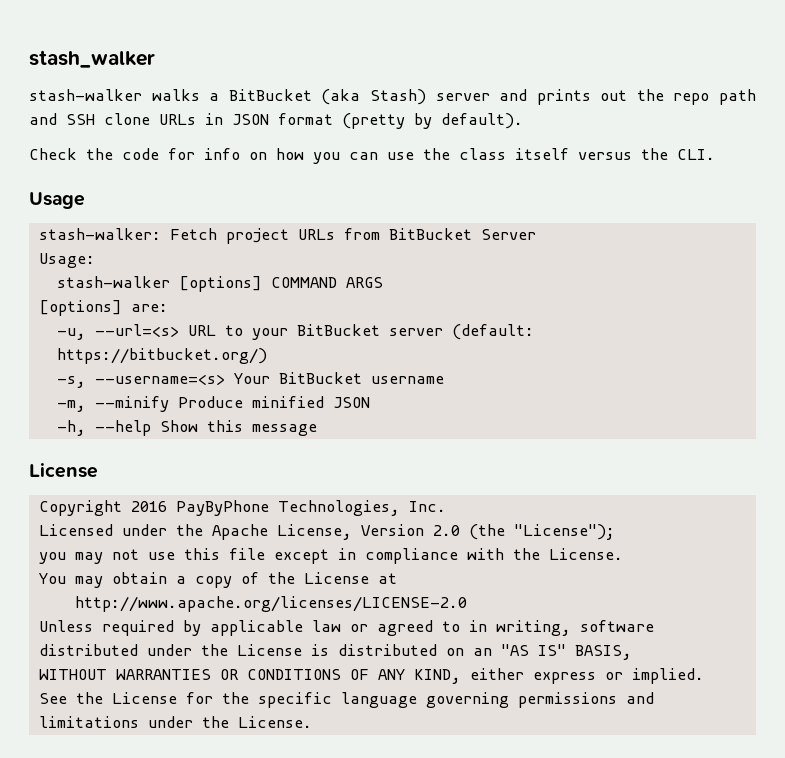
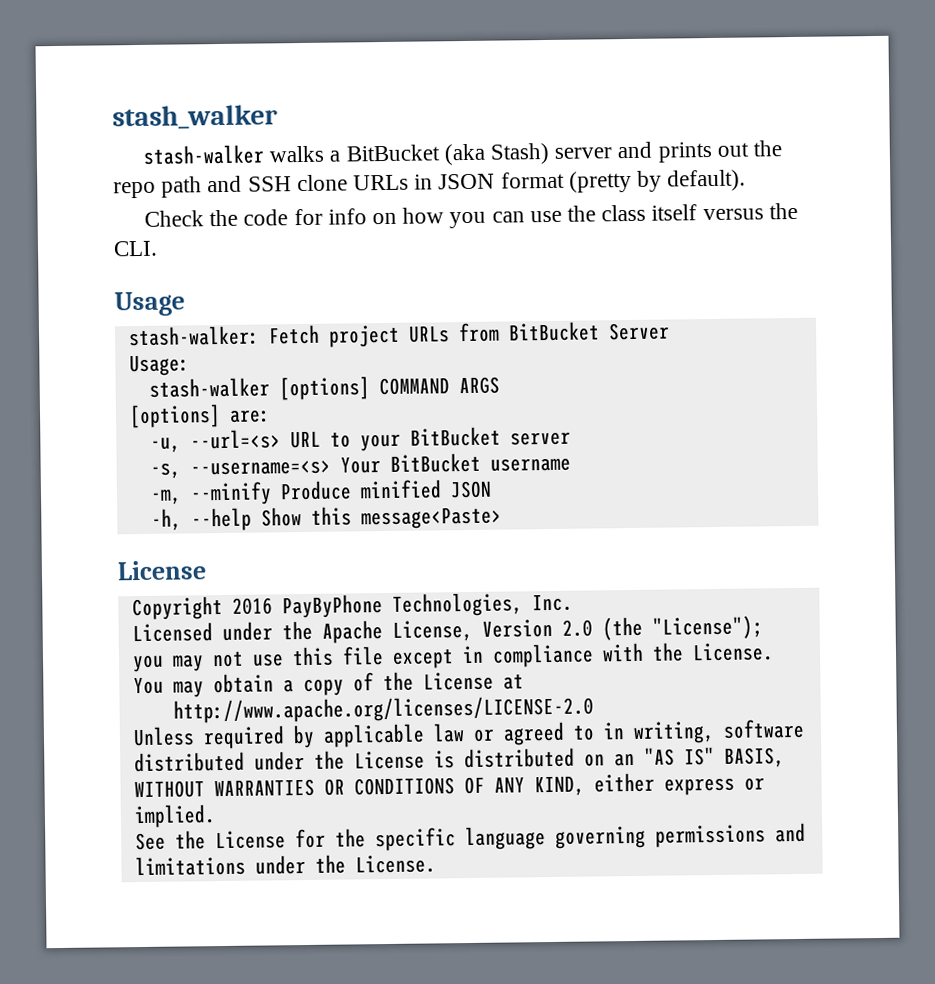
- -u, --url=<s> URL to your BitBucket server (default: https://bitbucket.org/)
+ -u, --url=<s> URL to your BitBucket server
- -h, --help Show this message
+ -h, --help Show this message<Paste>

